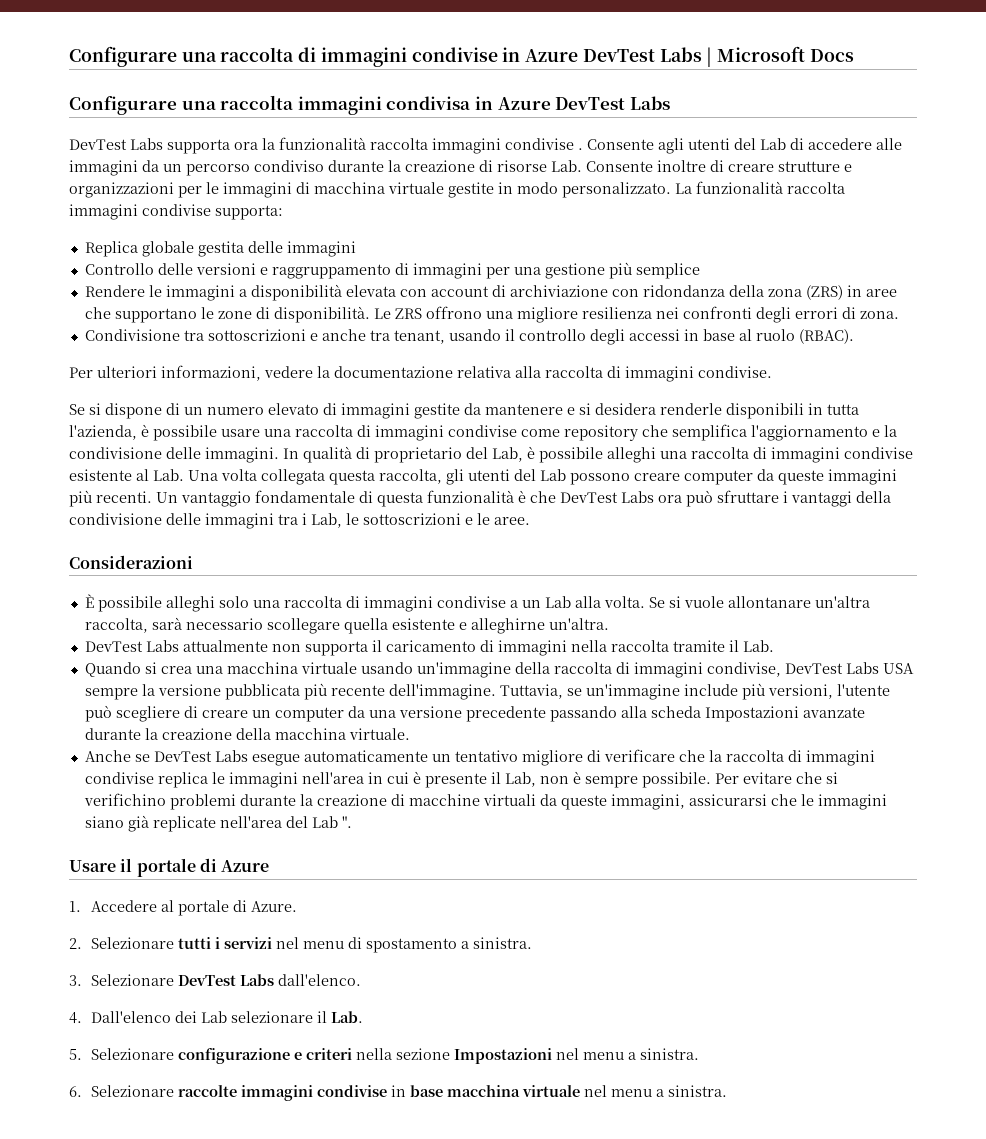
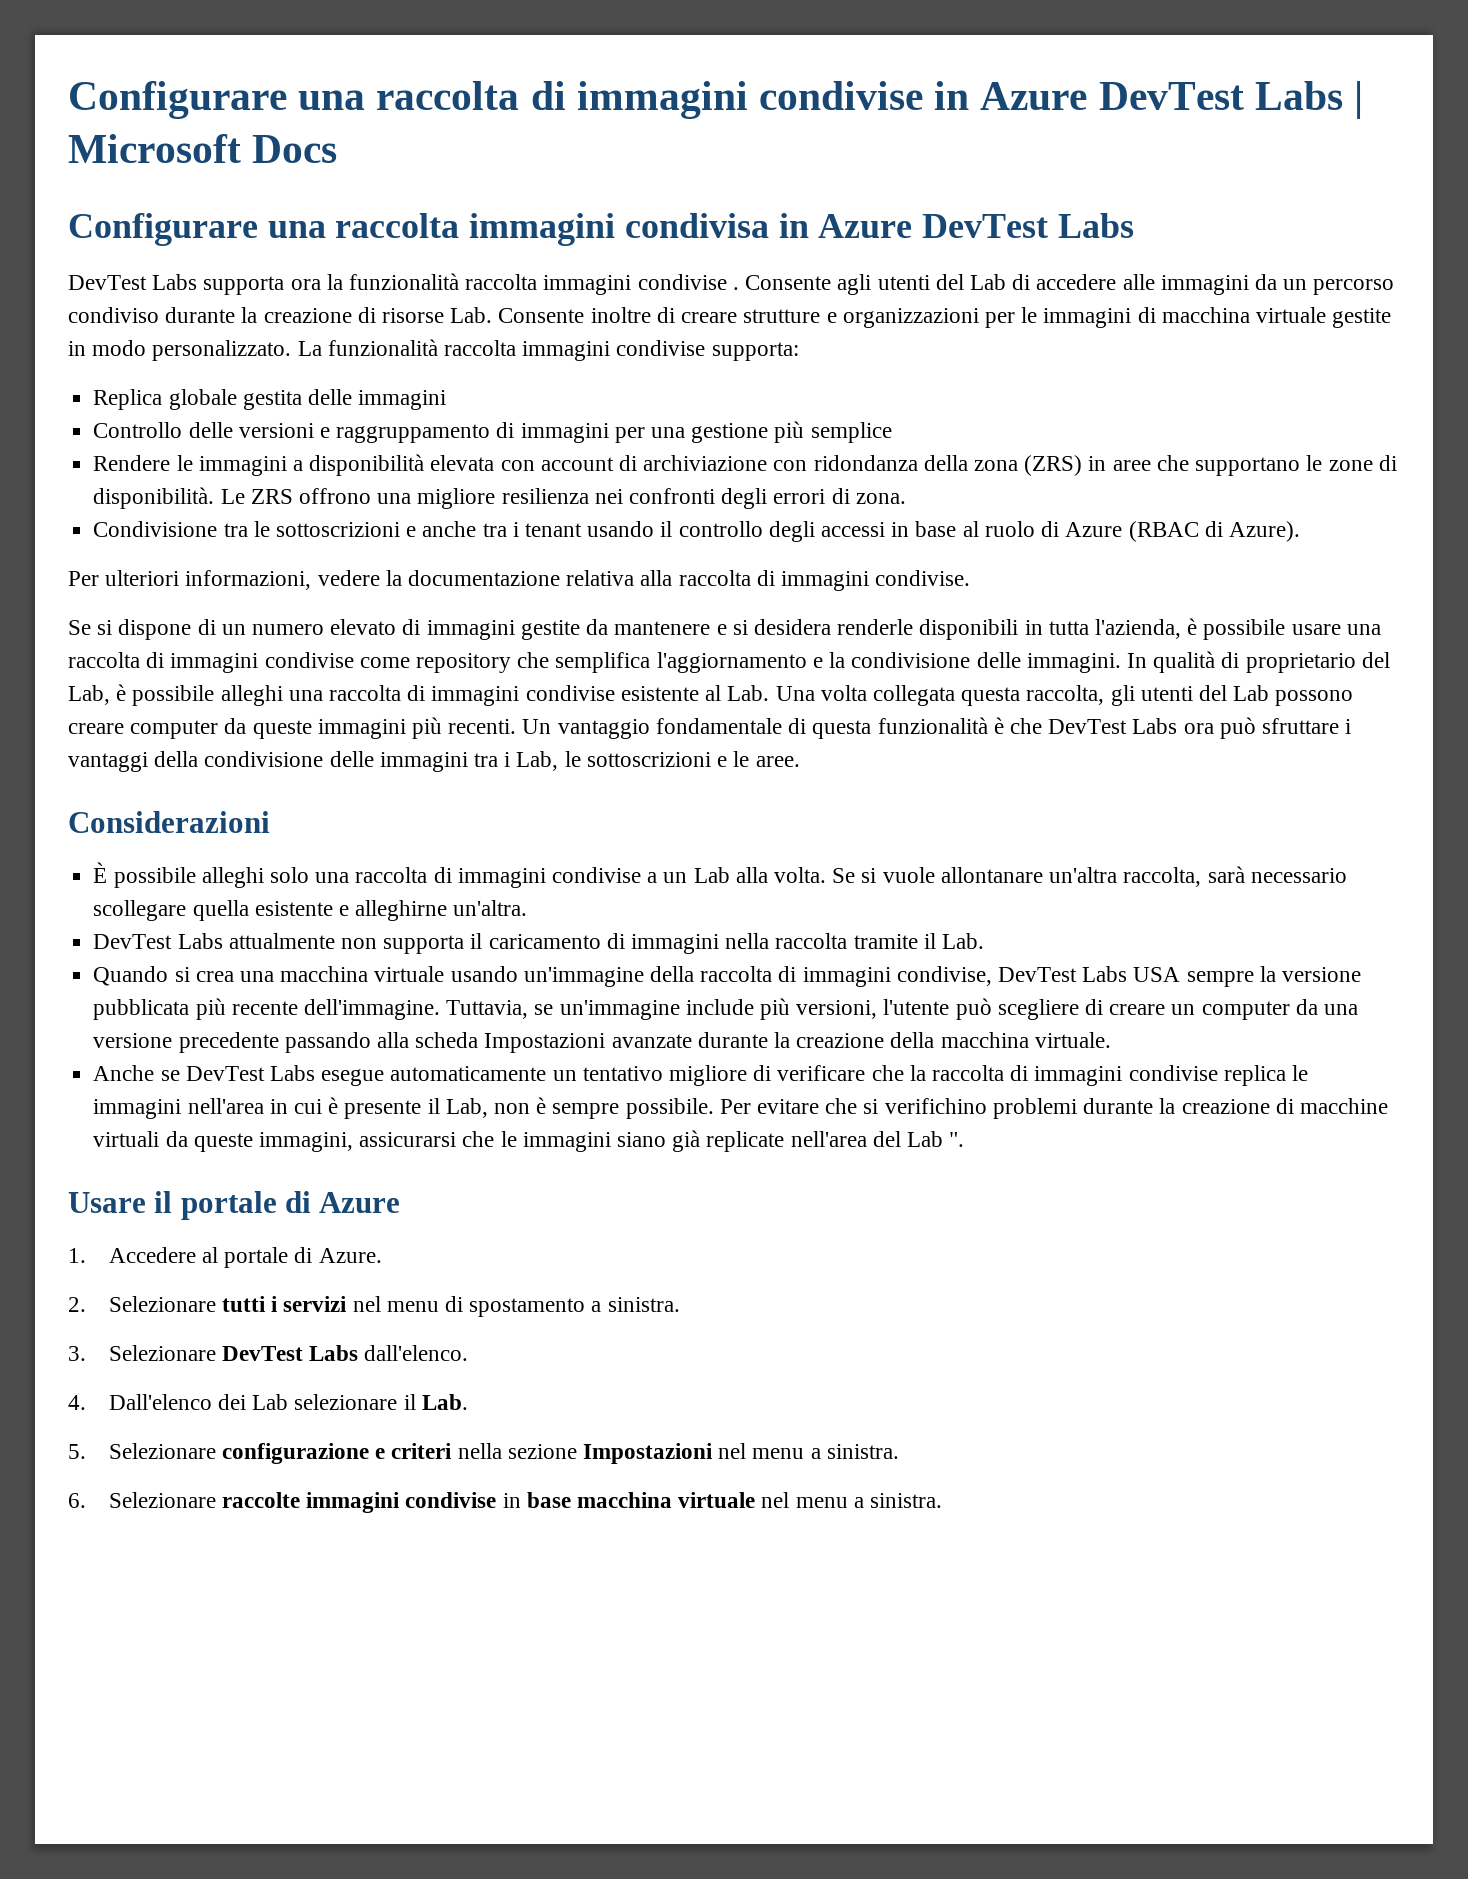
- Condivisione tra sottoscrizioni e anche tra tenant, usando il controllo degli accessi in base al ruolo (RBAC).
+ Condivisione tra le sottoscrizioni e anche tra i tenant usando il controllo degli accessi in base al ruolo di Azure (RBAC di Azure).

